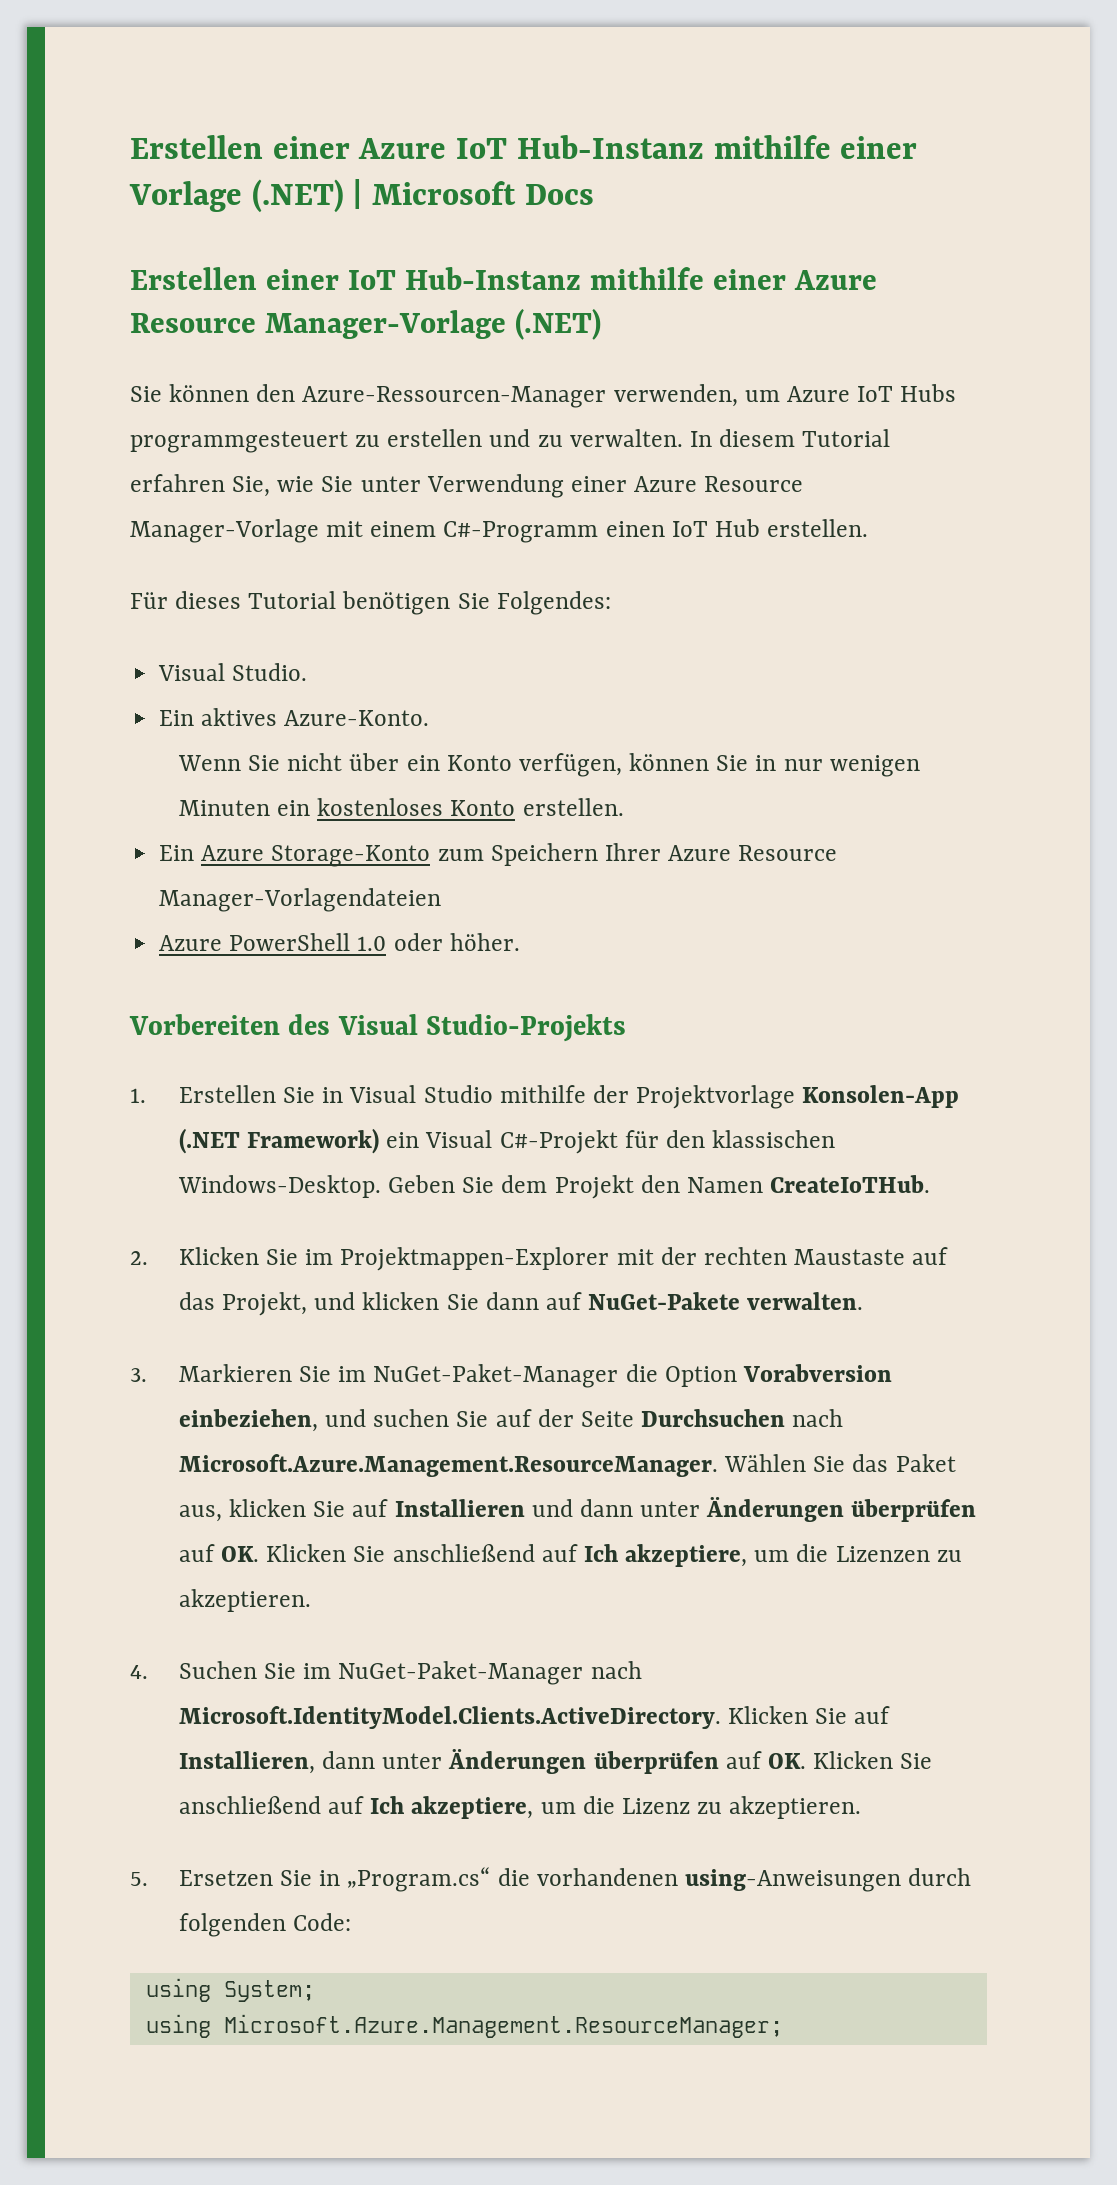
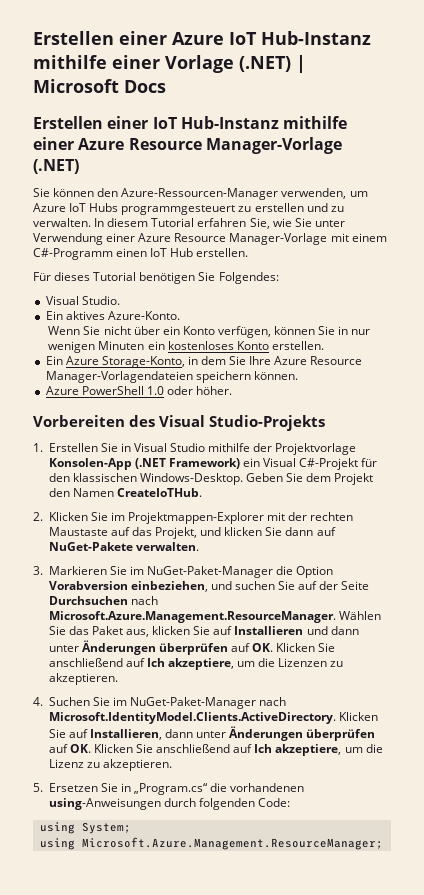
- Ein Azure Storage-Konto zum Speichern Ihrer Azure Resource Manager-Vorlagendateien
+ Ein Azure Storage-Konto, in dem Sie Ihre Azure Resource Manager-Vorlagendateien speichern können.

